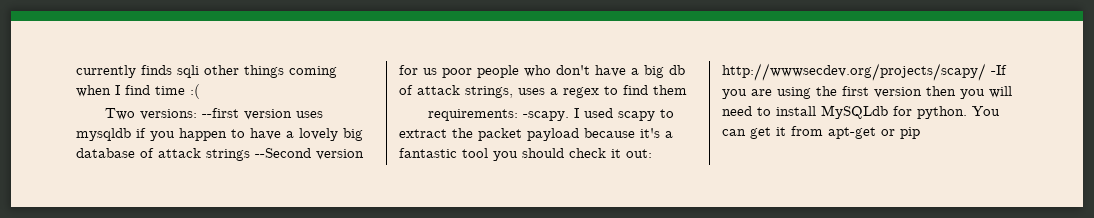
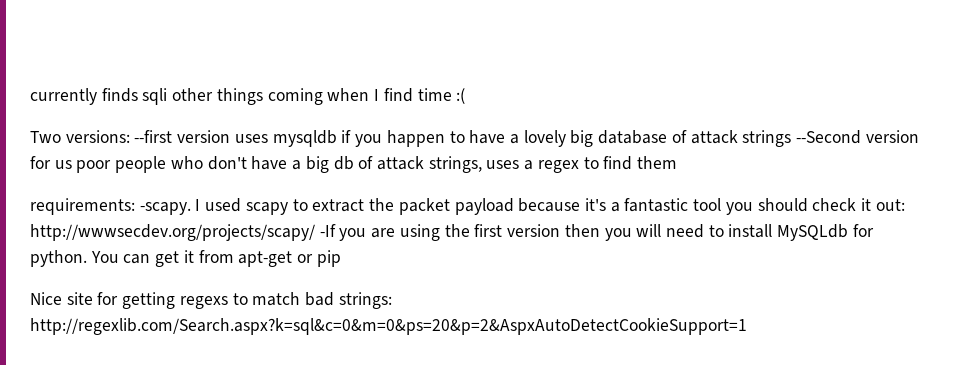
+ Nice site for getting regexs to match bad strings: http://regexlib.com/Search.aspx?k=sql&c=0&m=0&ps=20&p=2&AspxAutoDetectCookieSupport=1

